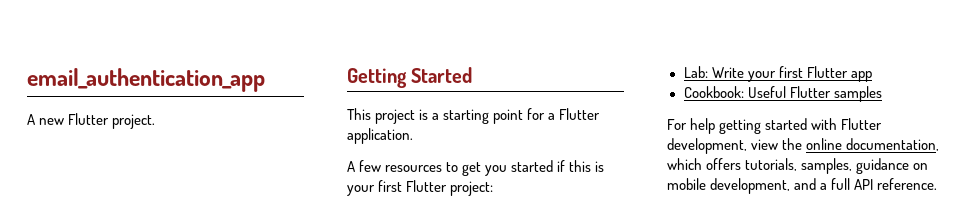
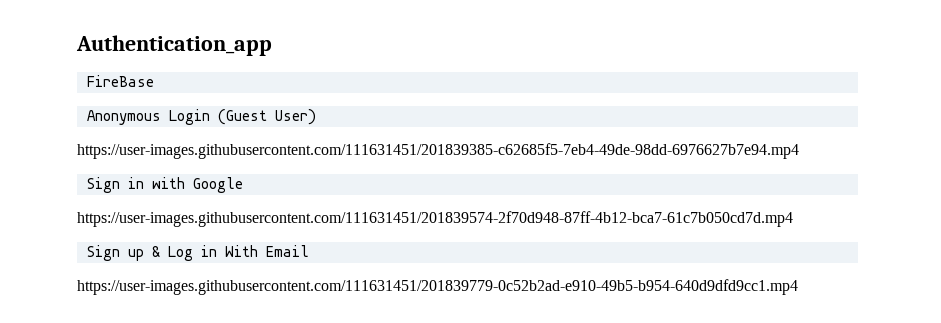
- email_authentication_app
- A new Flutter project.
- Getting Started
- This project is a starting point for a Flutter application.
- A few resources to get you started if this is your first Flutter project:
- Lab: Write your first Flutter app
- Cookbook: Useful Flutter samples
- For help getting started with Flutter development, view the online documentation, which offers tutorials, samples, guidance on mobile development, and a full API reference.
+ Authentication_app
+ FireBase
+ Anonymous Login (Guest User)
+ https://user-images.githubusercontent.com/111631451/201839385-c62685f5-7eb4-49de-98dd-6976627b7e94.mp4
+ Sign in with Google
+ https://user-images.githubusercontent.com/111631451/201839574-2f70d948-87ff-4b12-bca7-61c7b050cd7d.mp4
+ Sign up & Log in With Email
+ https://user-images.githubusercontent.com/111631451/201839779-0c52b2ad-e910-49b5-b954-640d9dfd9cc1.mp4

